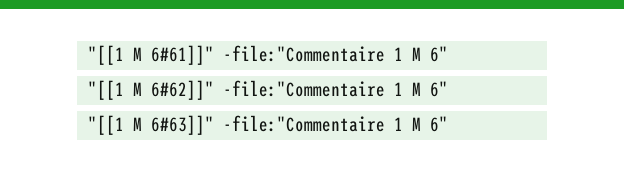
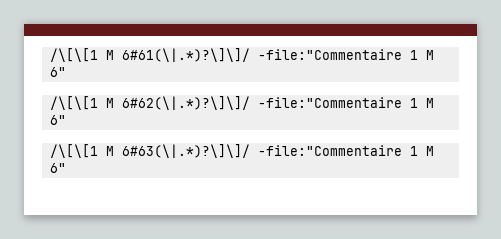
- "[[1 M 6#61]]" -file:"Commentaire 1 M 6"
- "[[1 M 6#62]]" -file:"Commentaire 1 M 6"
- "[[1 M 6#63]]" -file:"Commentaire 1 M 6"
+ /\[\[1 M 6#61(\|.*)?\]\]/ -file:"Commentaire 1 M 6"
+ /\[\[1 M 6#62(\|.*)?\]\]/ -file:"Commentaire 1 M 6"
+ /\[\[1 M 6#63(\|.*)?\]\]/ -file:"Commentaire 1 M 6"

